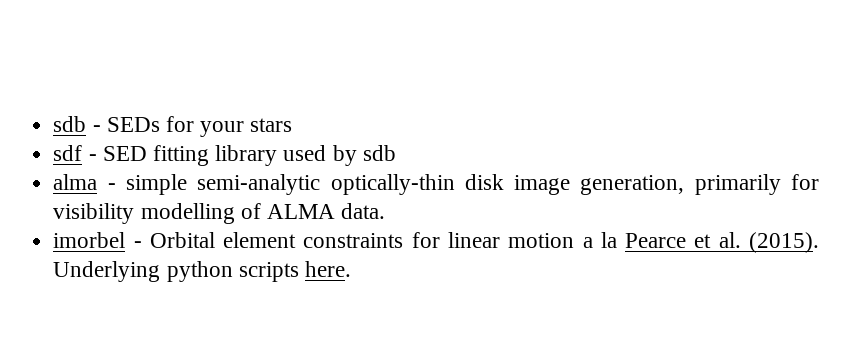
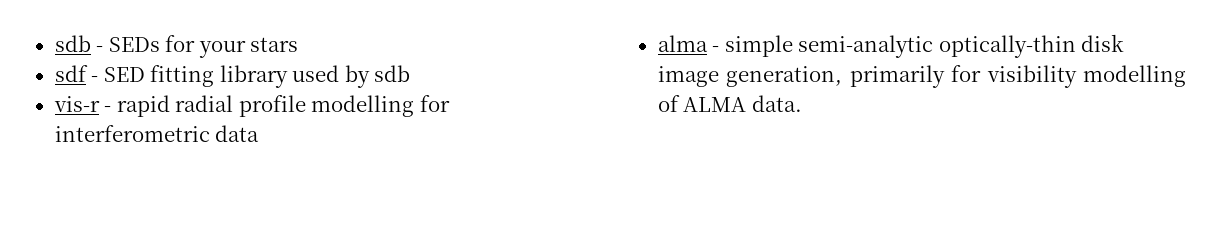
+ vis-r - rapid radial profile modelling for interferometric data
- imorbel - Orbital element constraints for linear motion a la Pearce et al. (2015). Underlying python scripts here.

